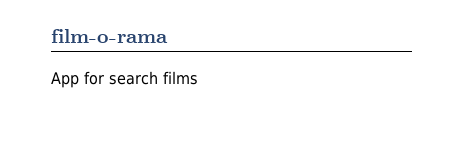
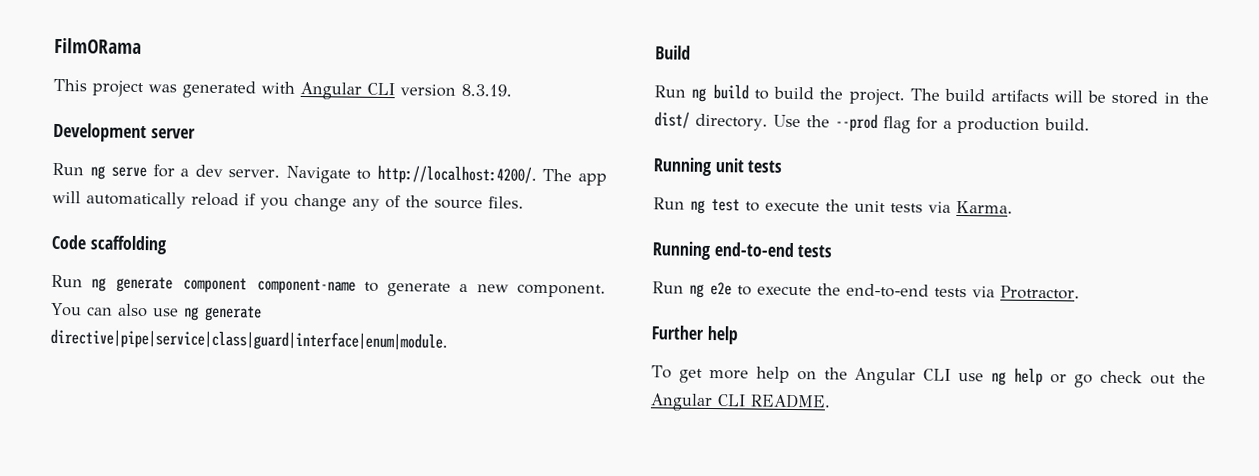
- film-o-rama
- App for search films
+ FilmORama
+ This project was generated with Angular CLI version 8.3.19.
+ Development server
+ Run ng serve for a dev server. Navigate to http://localhost:4200/. The app will automatically reload if you change any of the source files.
+ Code scaffolding
+ Run ng generate component component-name to generate a new component. You can also use ng generate directive|pipe|service|class|guard|interface|enum|module.
+ Build
+ Run ng build to build the project. The build artifacts will be stored in the dist/ directory. Use the --prod flag for a production build.
+ Running unit tests
+ Run ng test to execute the unit tests via Karma.
+ Running end-to-end tests
+ Run ng e2e to execute the end-to-end tests via Protractor.
+ Further help
+ To get more help on the Angular CLI use ng help or go check out the Angular CLI README.

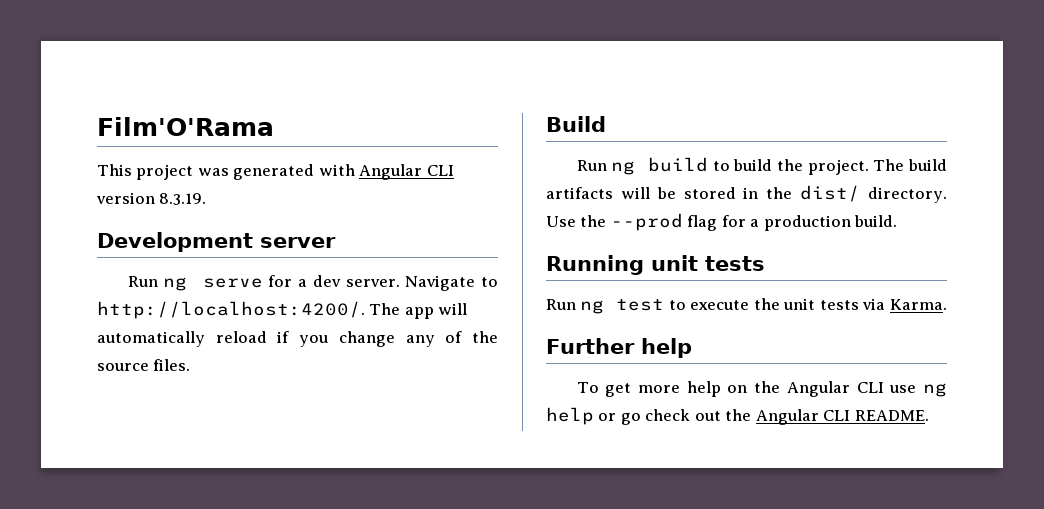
- FilmORama
+ Film'O'Rama
- Code scaffolding
- Run ng generate component component-name to generate a new component. You can also use ng generate directive|pipe|service|class|guard|interface|enum|module.
- Running end-to-end tests
- Run ng e2e to execute the end-to-end tests via Protractor.

